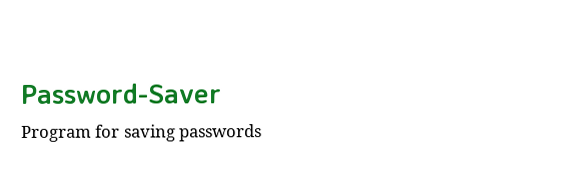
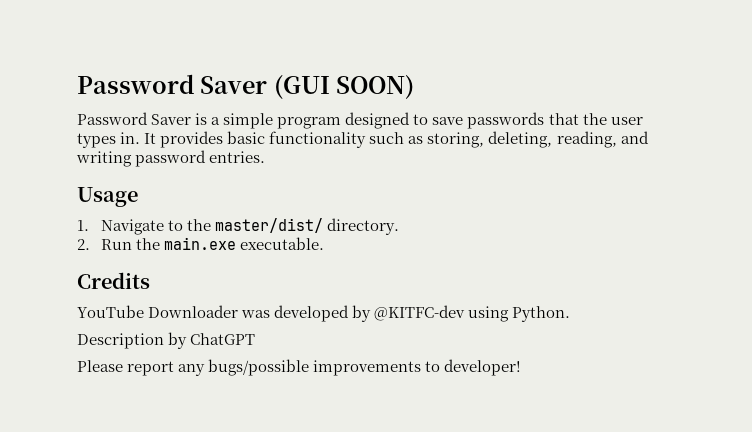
- Password-Saver
- Program for saving passwords
+ Password Saver (GUI SOON)
+ Password Saver is a simple program designed to save passwords that the user types in. It provides basic functionality such as storing, deleting, reading, and writing password entries.
+ Usage
+ 1. Navigate to the master/dist/ directory.
+ 2. Run the main.exe executable.
+ Credits
+ YouTube Downloader was developed by @KITFC-dev using Python.
+ Description by ChatGPT
+ Please report any bugs/possible improvements to developer!

